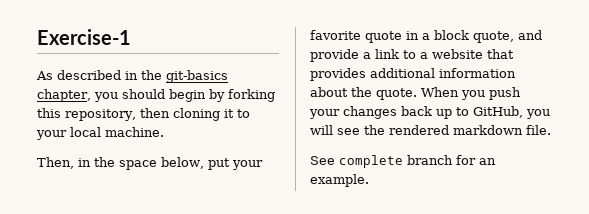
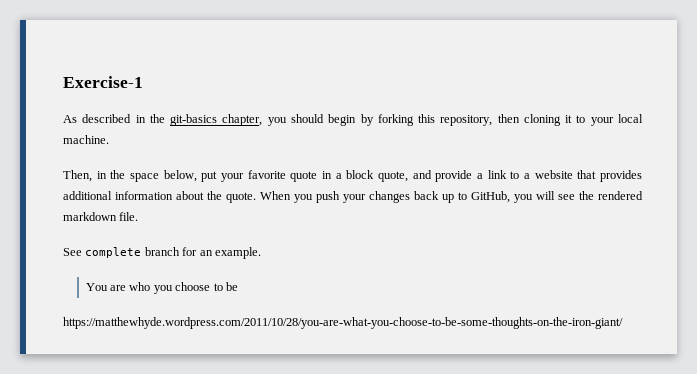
+ You are who you choose to be
+ https://matthewhyde.wordpress.com/2011/10/28/you-are-what-you-choose-to-be-some-thoughts-on-the-iron-giant/

